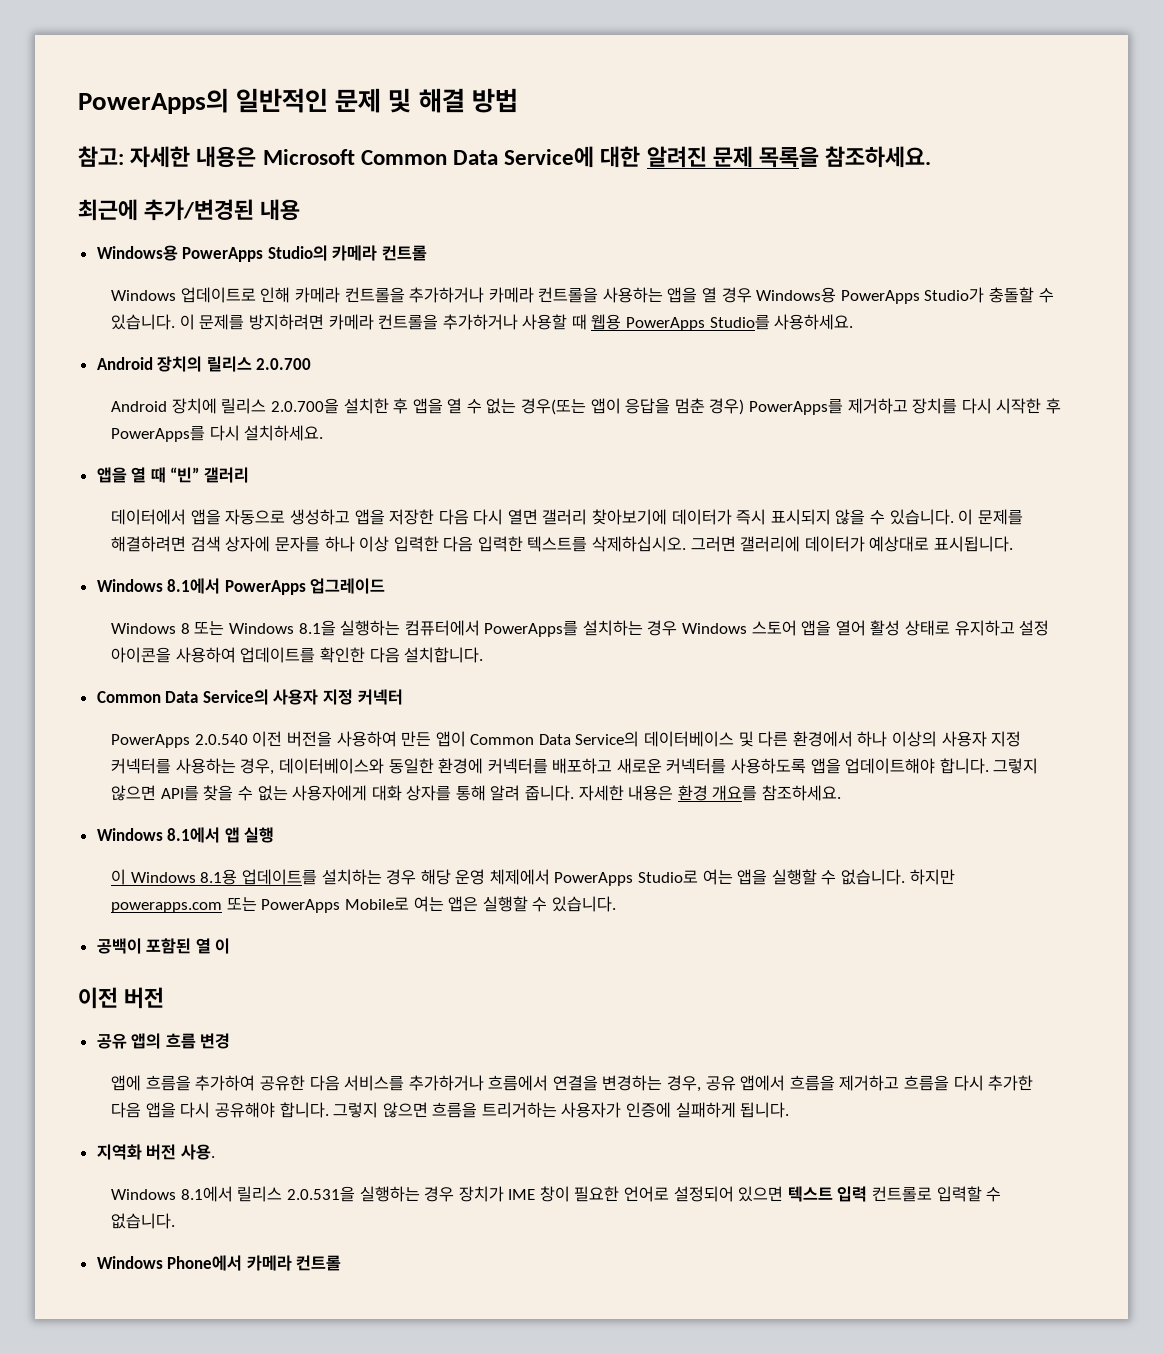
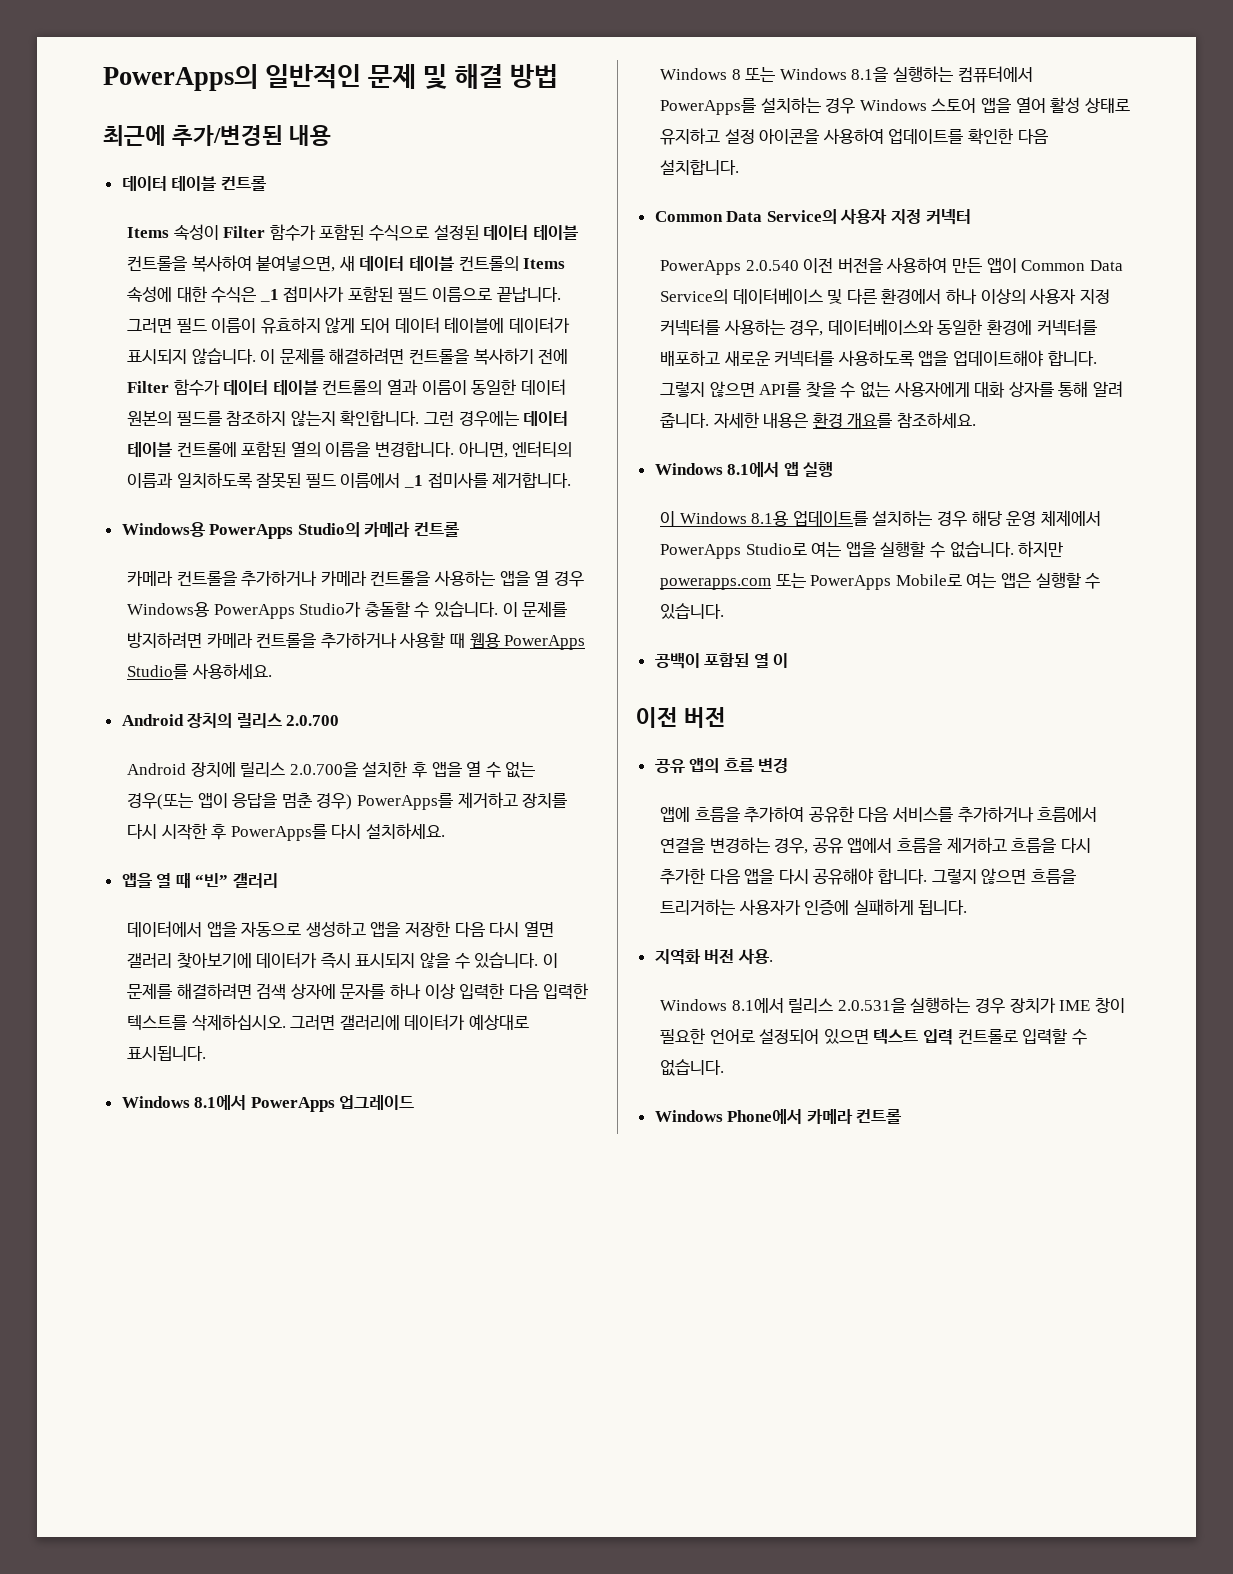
- 참고: 자세한 내용은 Microsoft Common Data Service에 대한 알려진 문제 목록을 참조하세요.
  최근에 추가/변경된 내용
+ 데이터 테이블 컨트롤
+ Items 속성이 Filter 함수가 포함된 수식으로 설정된 데이터 테이블 컨트롤을 복사하여 붙여넣으면, 새 데이터 테이블 컨트롤의 Items 속성에 대한 수식은 _1 접미사가 포함된 필드 이름으로 끝납니다. 그러면 필드 이름이 유효하지 않게 되어 데이터 테이블에 데이터가 표시되지 않습니다. 이 문제를 해결하려면 컨트롤을 복사하기 전에 Filter 함수가 데이터 테이블 컨트롤의 열과 이름이 동일한 데이터 원본의 필드를 참조하지 않는지 확인합니다. 그런 경우에는 데이터 테이블 컨트롤에 포함된 열의 이름을 변경합니다. 아니면, 엔터티의 이름과 일치하도록 잘못된 필드 이름에서 _1 접미사를 제거합니다.
- Windows 업데이트로 인해 카메라 컨트롤을 추가하거나 카메라 컨트롤을 사용하는 앱을 열 경우 Windows용 PowerApps Studio가 충돌할 수 있습니다.
+ 카메라 컨트롤을 추가하거나 카메라 컨트롤을 사용하는 앱을 열 경우 Windows용 PowerApps Studio가 충돌할 수 있습니다.

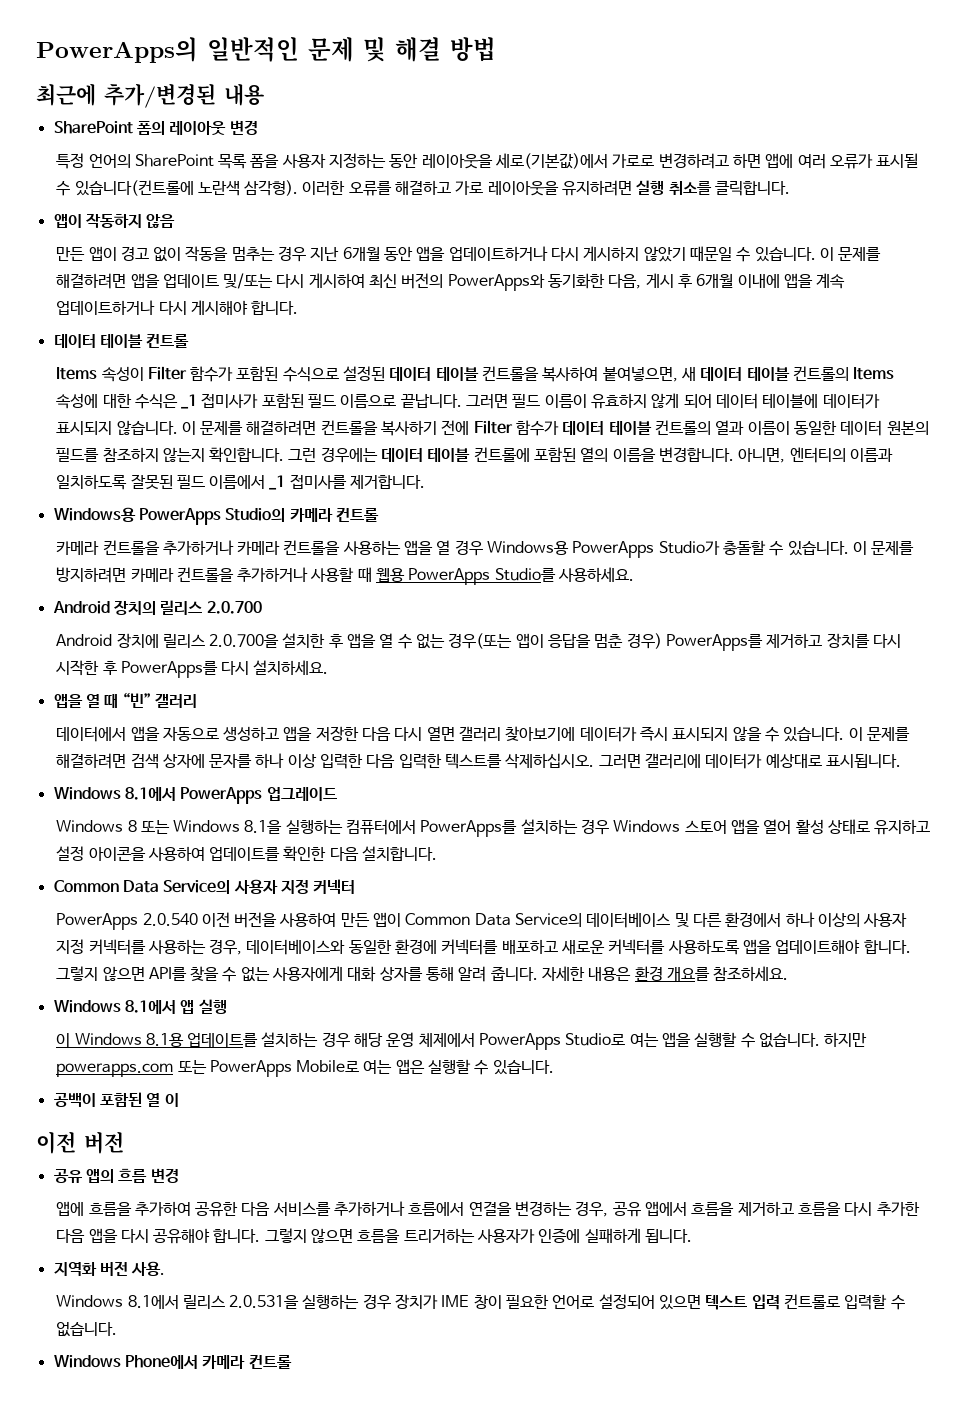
+ SharePoint 폼의 레이아웃 변경
+ 특정 언어의 SharePoint 목록 폼을 사용자 지정하는 동안 레이아웃을 세로(기본값)에서 가로로 변경하려고 하면 앱에 여러 오류가 표시될 수 있습니다(컨트롤에 노란색 삼각형). 이러한 오류를 해결하고 가로 레이아웃을 유지하려면 실행 취소를 클릭합니다.
+ 앱이 작동하지 않음
+ 만든 앱이 경고 없이 작동을 멈추는 경우 지난 6개월 동안 앱을 업데이트하거나 다시 게시하지 않았기 때문일 수 있습니다. 이 문제를 해결하려면 앱을 업데이트 및/또는 다시 게시하여 최신 버전의 PowerApps와 동기화한 다음, 게시 후 6개월 이내에 앱을 계속 업데이트하거나 다시 게시해야 합니다.

